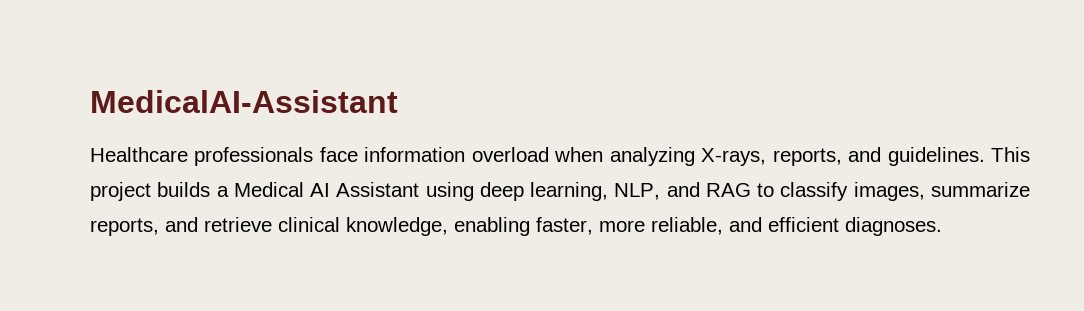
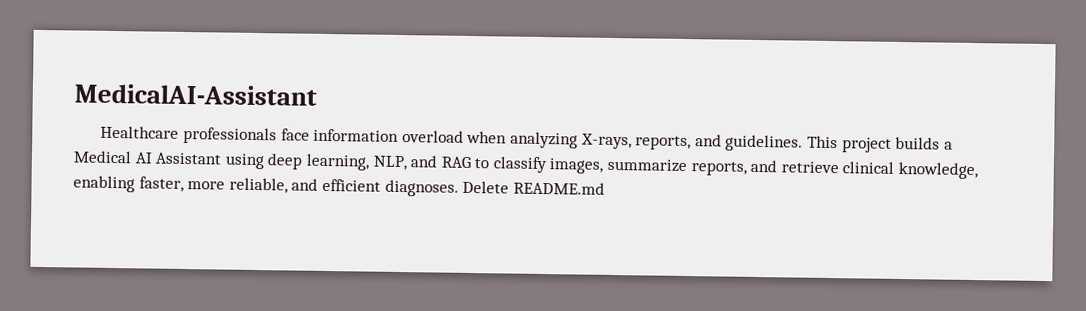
+ Delete README.md

